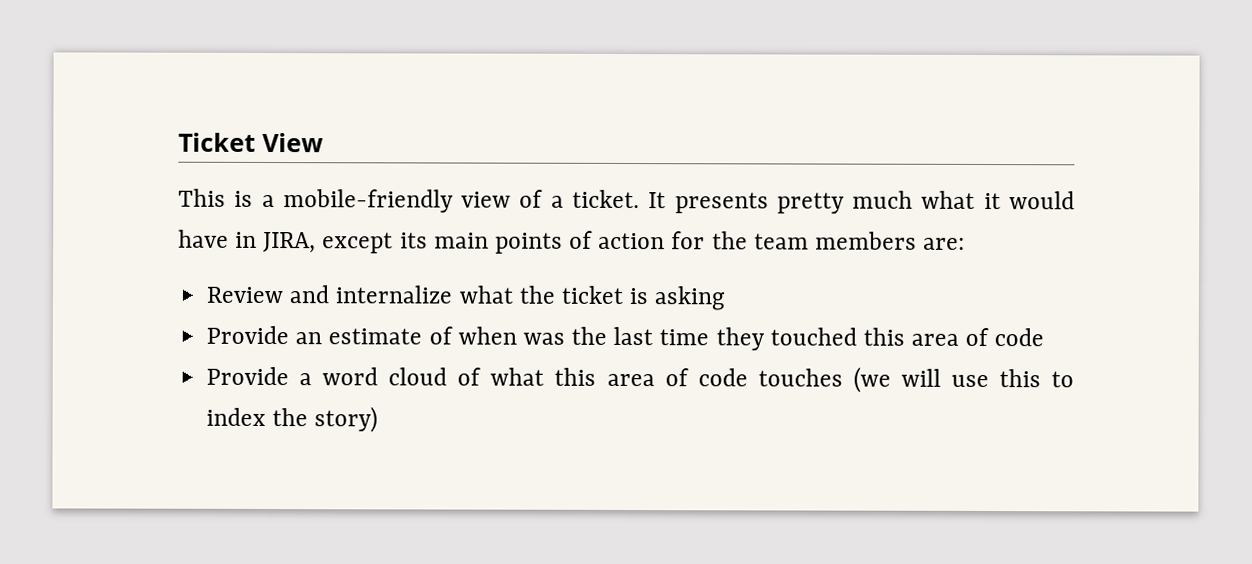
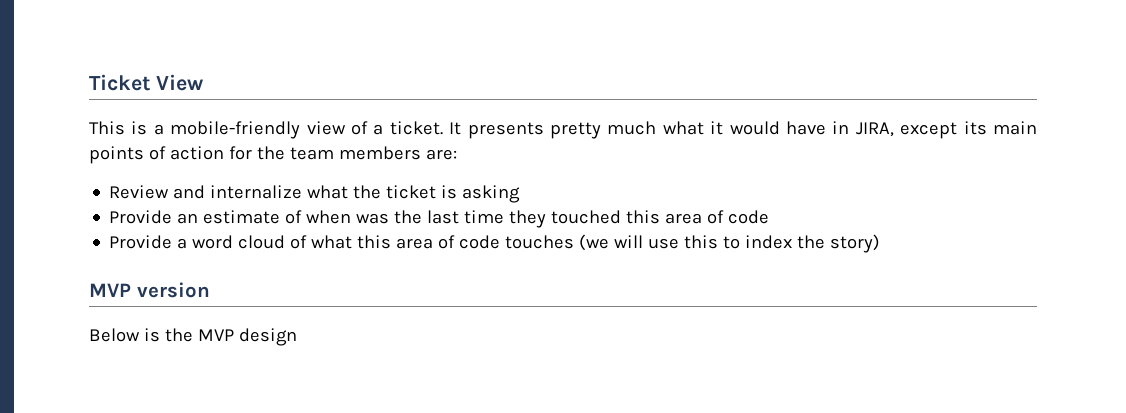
+ MVP version
+ Below is the MVP design

